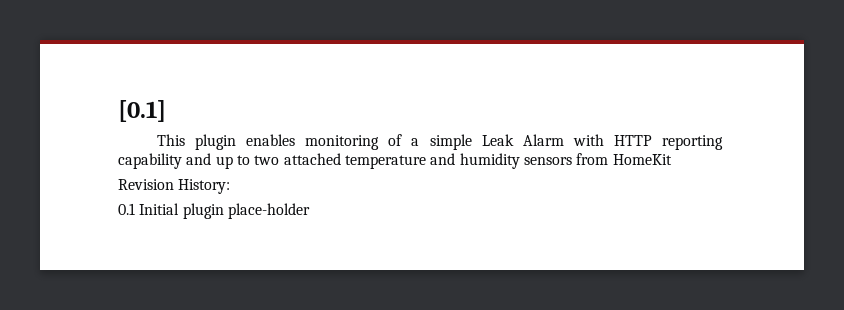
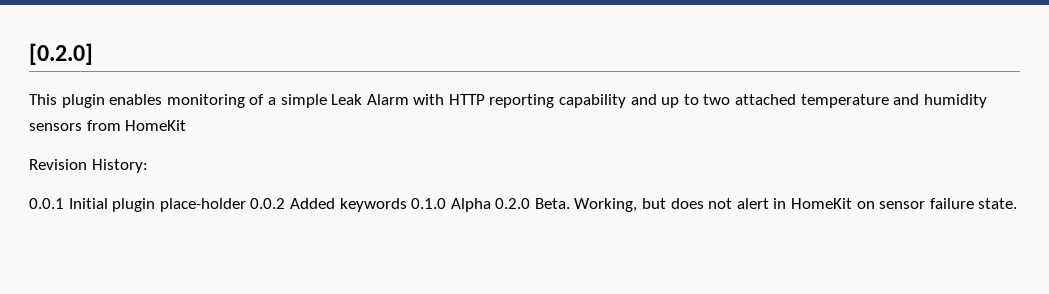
- [0.1]
+ [0.2.0]
- 0.1 Initial plugin place-holder
+ 0.0.1 Initial plugin place-holder 0.0.2 Added keywords 0.1.0 Alpha 0.2.0 Beta. Working, but does not alert in HomeKit on sensor failure state.

